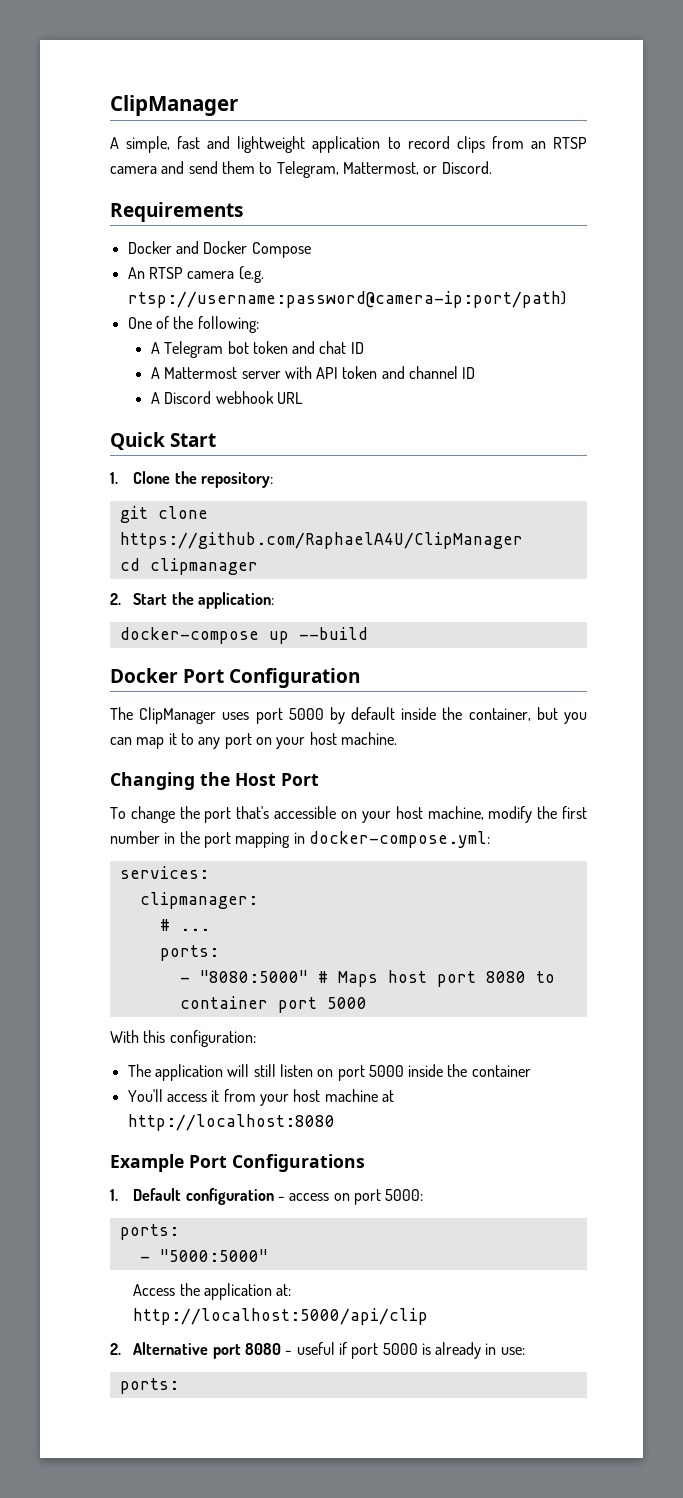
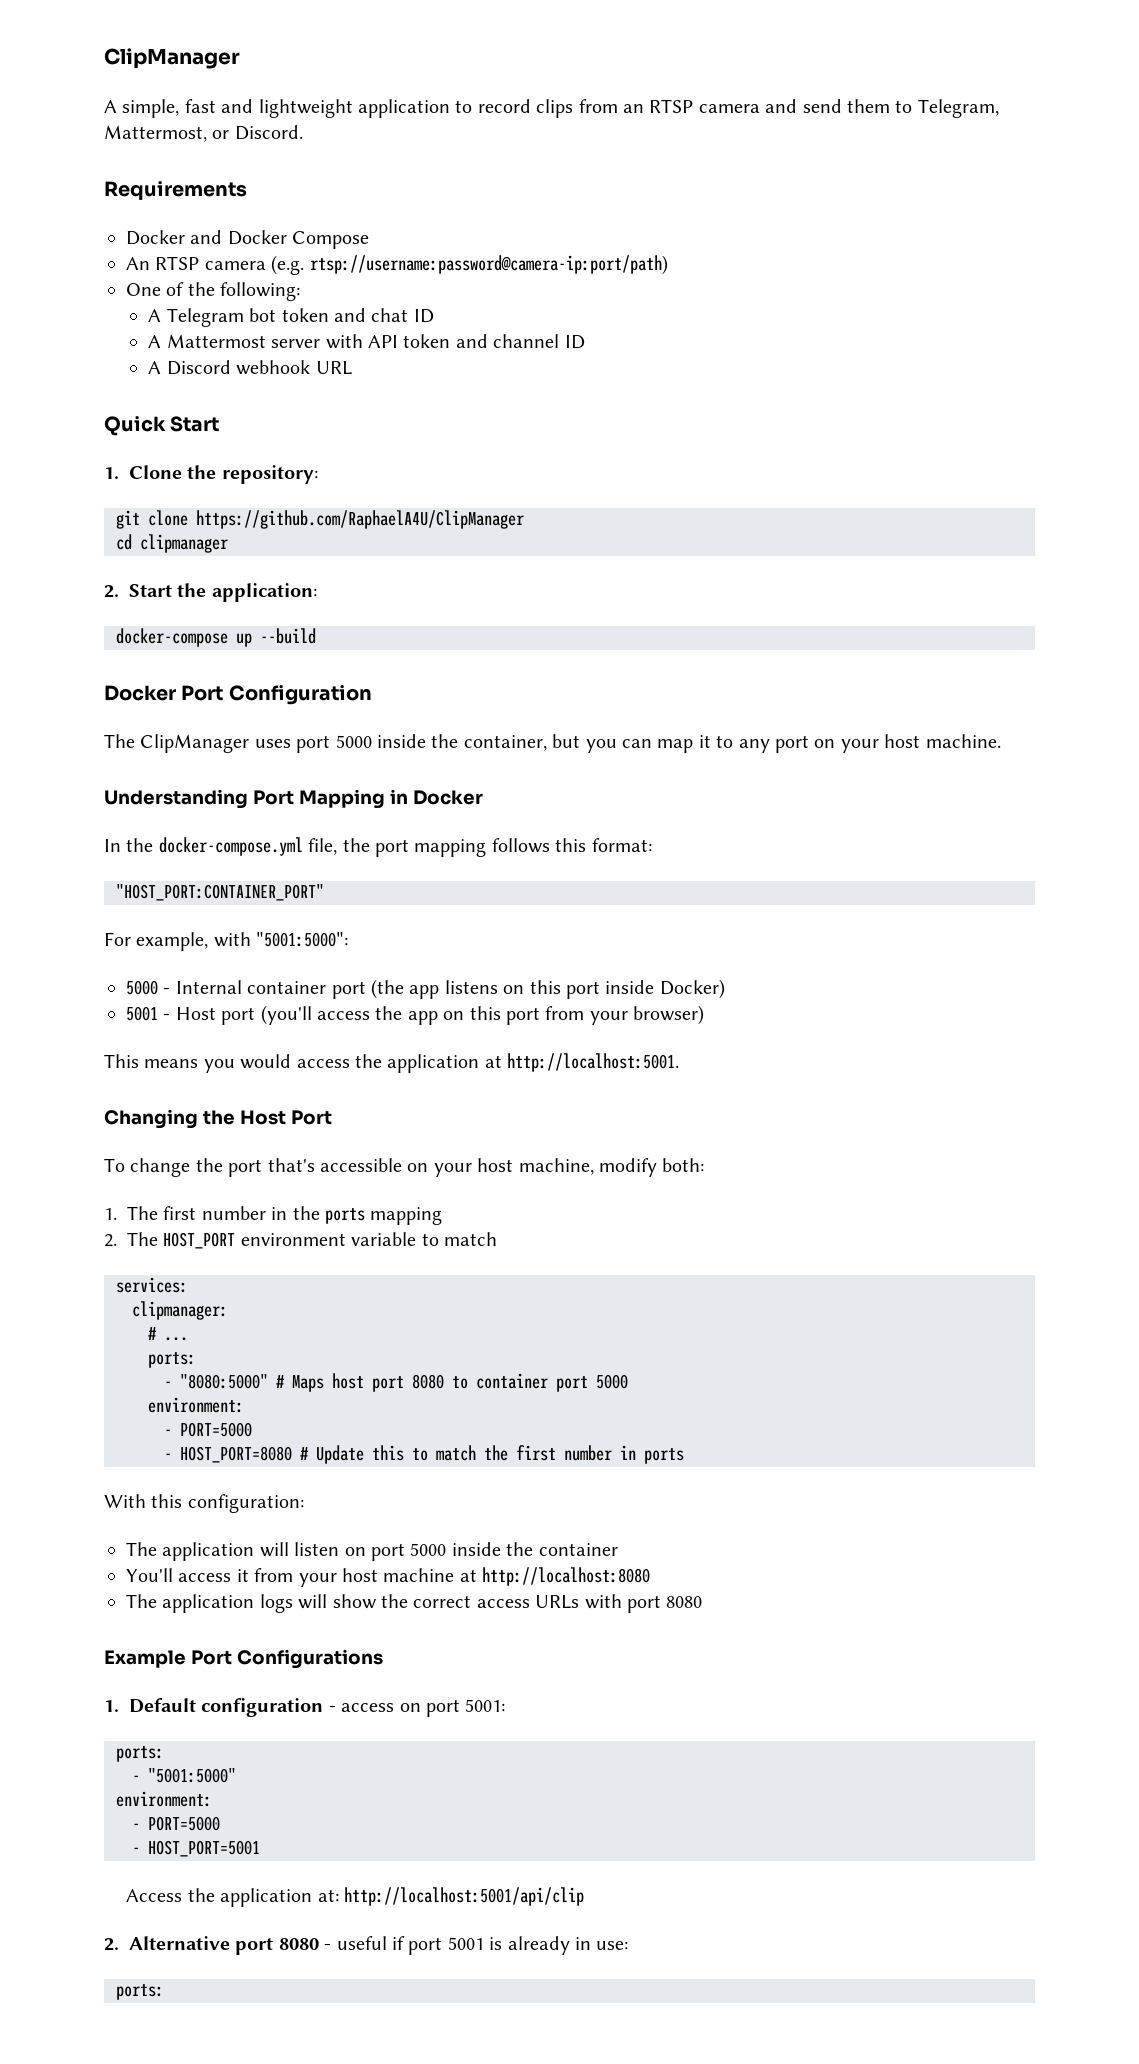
- The ClipManager uses port 5000 by default inside the container, but you can map it to any port on your host machine.
+ The ClipManager uses port 5000 inside the container, but you can map it to any port on your host machine.
+ Understanding Port Mapping in Docker
+ In the docker-compose.yml file, the port mapping follows this format:
+ "HOST_PORT:CONTAINER_PORT"
+ For example, with "5001:5000":
+ 5000 - Internal container port (the app listens on this port inside Docker)
+ 5001 - Host port (you'll access the app on this port from your browser)
+ This means you would access the application at http://localhost:5001.
- To change the port that's accessible on your host machine, modify the first number in the port mapping in docker-compose.yml:
+ To change the port that's accessible on your host machine, modify both:
+ 1. The first number in the ports mapping
+ 2. The HOST_PORT environment variable to match
  - "8080:5000" # Maps host port 8080 to container port 5000
+ environment:
+ - PORT=5000
+ - HOST_PORT=8080 # Update this to match the first number in ports
- The application will still listen on port 5000 inside the container
+ The application will listen on port 5000 inside the container
+ The application logs will show the correct access URLs with port 8080
- 1. Default configuration - access on port 5000:
+ 1. Default configuration - access on port 5001:
  ports:
- - "5000:5000"
+ - "5001:5000"
+ environment:
+ - PORT=5000
+ - HOST_PORT=5001
- Access the application at: http://localhost:5000/api/clip
+ Access the application at: http://localhost:5001/api/clip
- 2. Alternative port 8080 - useful if port 5000 is already in use:
+ 2. Alternative port 8080 - useful if port 5001 is already in use:

